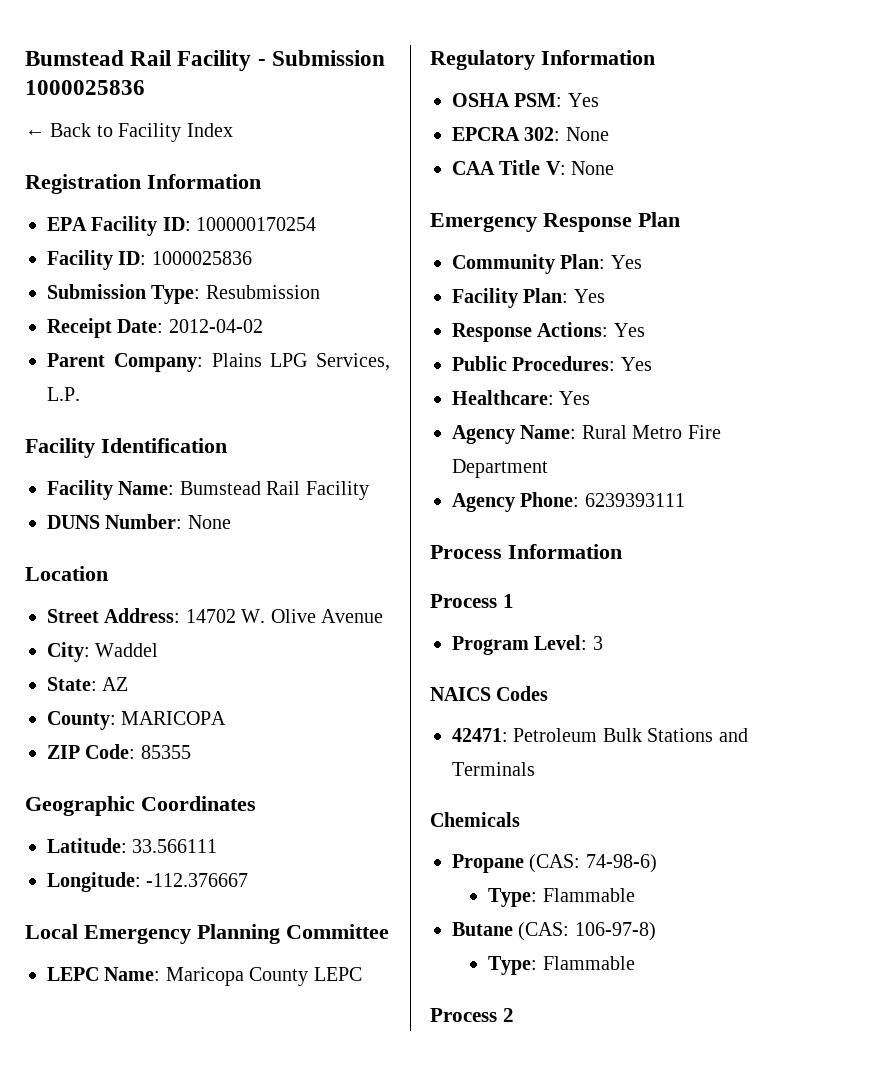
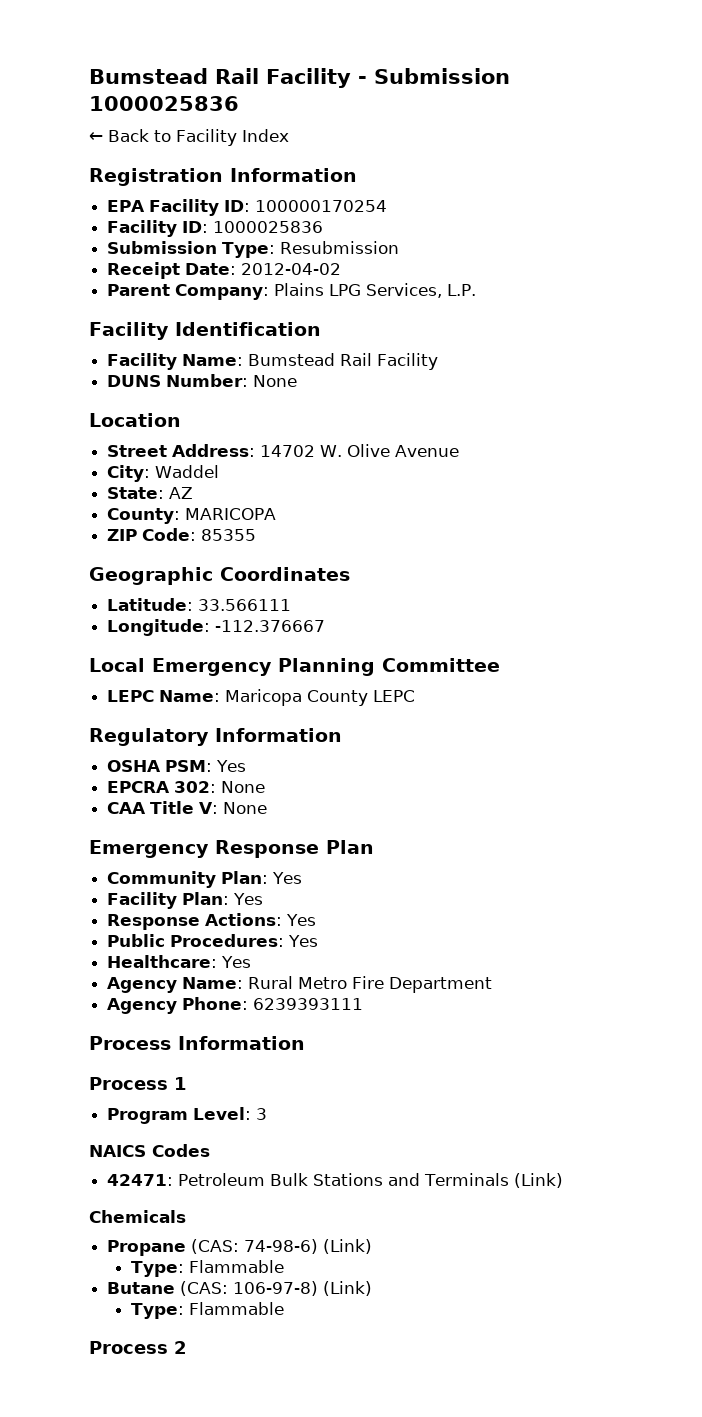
- 42471: Petroleum Bulk Stations and Terminals
+ 42471: Petroleum Bulk Stations and Terminals (Link)
- Propane (CAS: 74-98-6)
+ Propane (CAS: 74-98-6) (Link)
- Butane (CAS: 106-97-8)
+ Butane (CAS: 106-97-8) (Link)

